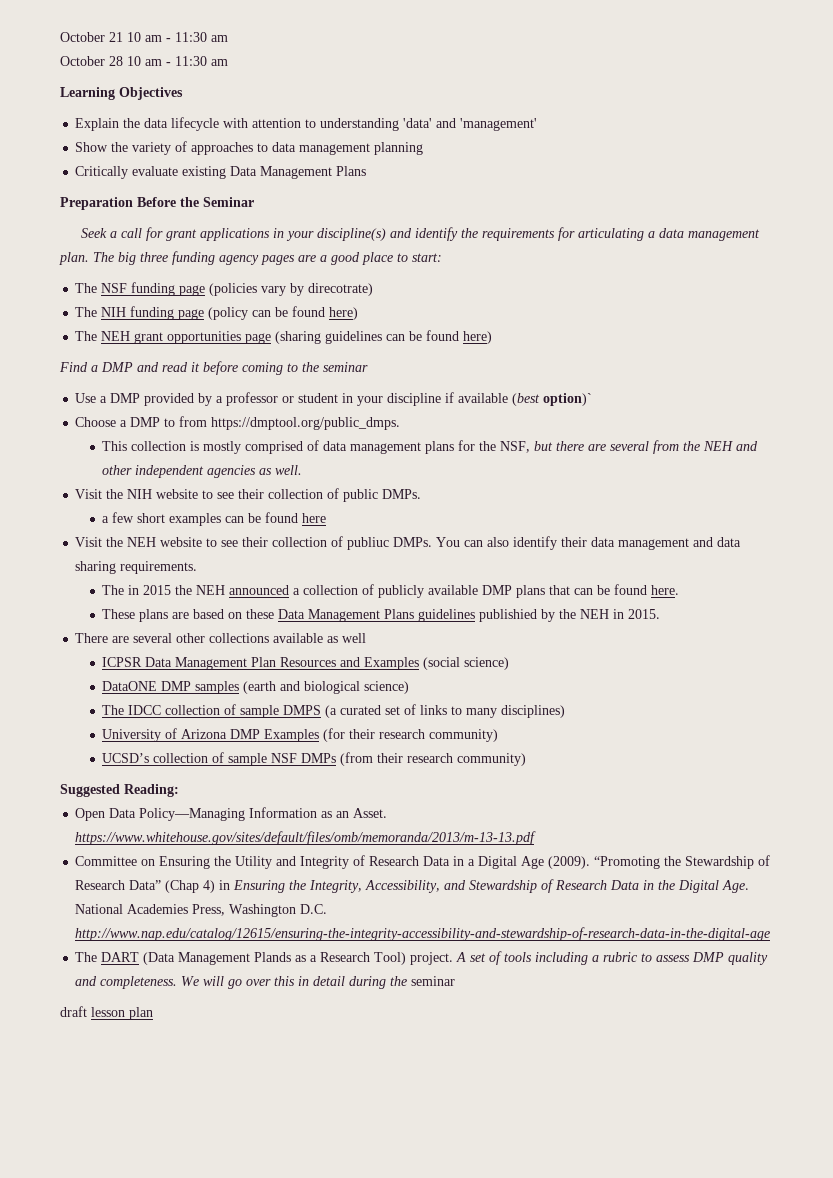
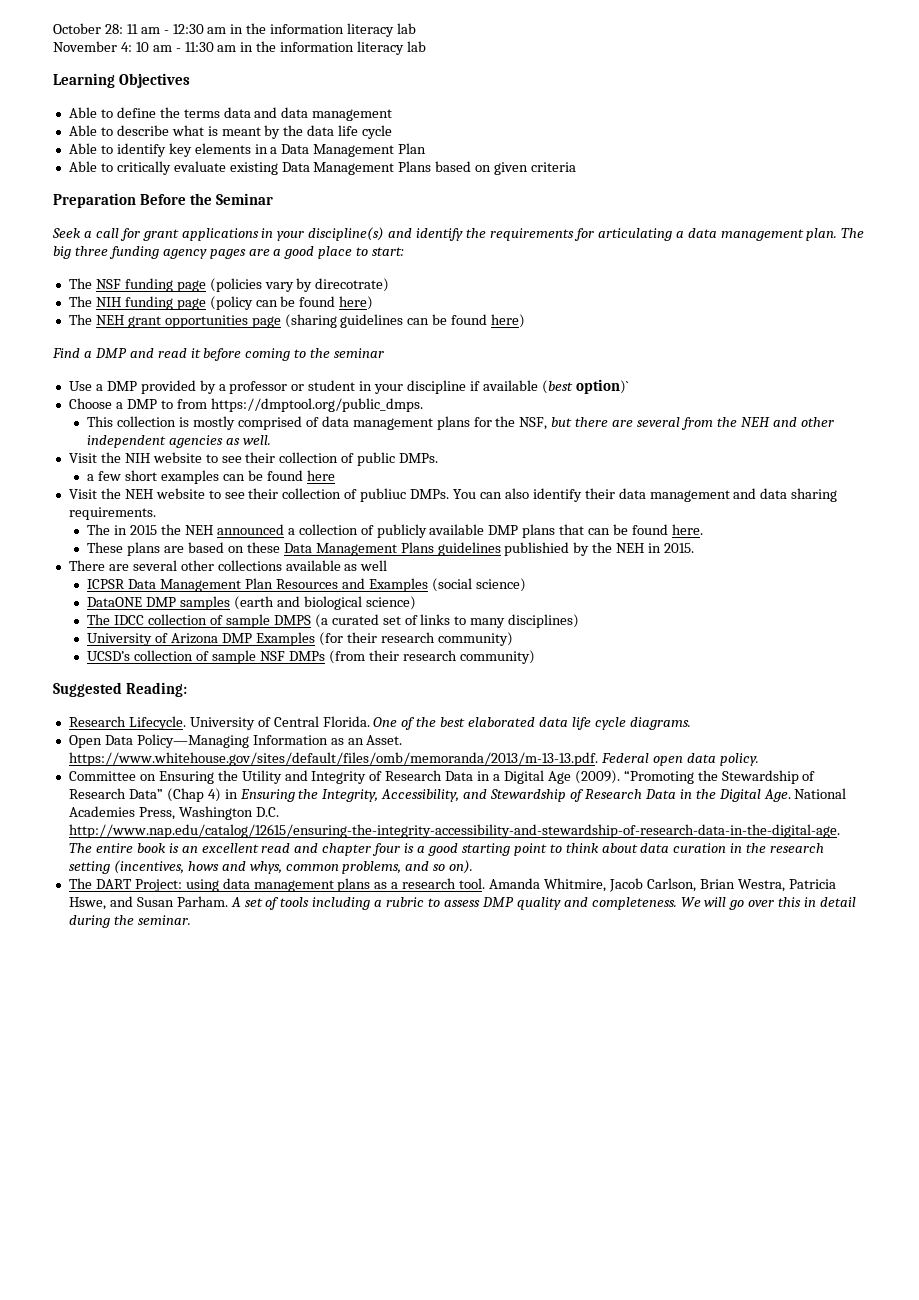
- October 21 10 am - 11:30 am
- October 28 10 am - 11:30 am
+ October 28: 11 am - 12:30 am in the information literacy lab
+ November 4: 10 am - 11:30 am in the information literacy lab
  Learning Objectives
- Explain the data lifecycle with attention to understanding 'data' and 'management'
- Show the variety of approaches to data management planning
- Critically evaluate existing Data Management Plans
+ Able to define the terms data and data management
+ Able to describe what is meant by the data life cycle
+ Able to identify key elements in a Data Management Plan
+ Able to critically evaluate existing Data Management Plans based on given criteria
+ Research Lifecycle. University of Central Florida. One of the best elaborated data life cycle diagrams.
- Open Data Policy—Managing Information as an Asset. https://www.whitehouse.gov/sites/default/files/omb/memoranda/2013/m-13-13.pdf
+ Open Data Policy—Managing Information as an Asset. https://www.whitehouse.gov/sites/default/files/omb/memoranda/2013/m-13-13.pdf. Federal open data policy.
- “Promoting the Stewardship of Research Data” (Chap 4) in Ensuring the Integrity, Accessibility, and Stewardship of Research Data in the Digital Age. National Academies Press, Washington D.C. http://www.nap.edu/catalog/12615/ensuring-the-integrity-accessibility-and-stewardship-of-research-data-in-the-digital-age
- The DART (Data Management Plands as a Research Tool) project.
+ “Promoting the Stewardship of Research Data” (Chap 4) in Ensuring the Integrity, Accessibility, and Stewardship of Research Data in the Digital Age. National Academies Press, Washington D.C. http://www.nap.edu/catalog/12615/ensuring-the-integrity-accessibility-and-stewardship-of-research-data-in-the-digital-age. The entire book is an excellent read and chapter four is a good starting point to think about data curation in the research setting (incentives, hows and whys, common problems, and so on).
+ The DART Project: using data management plans as a research tool. Amanda Whitmire, Jacob Carlson, Brian Westra, Patricia Hswe, and Susan Parham.
- We will go over this in detail during the seminar
- draft lesson plan
+ We will go over this in detail during the seminar.

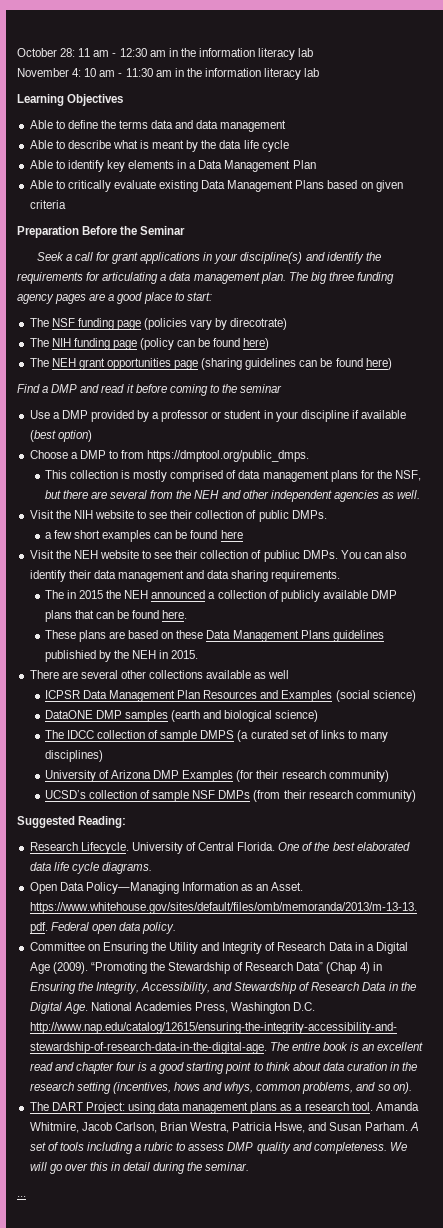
- Use a DMP provided by a professor or student in your discipline if available (best option)`
+ Use a DMP provided by a professor or student in your discipline if available (best option)
+ ...

